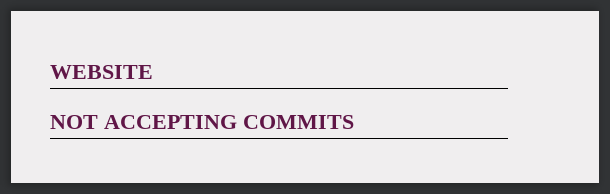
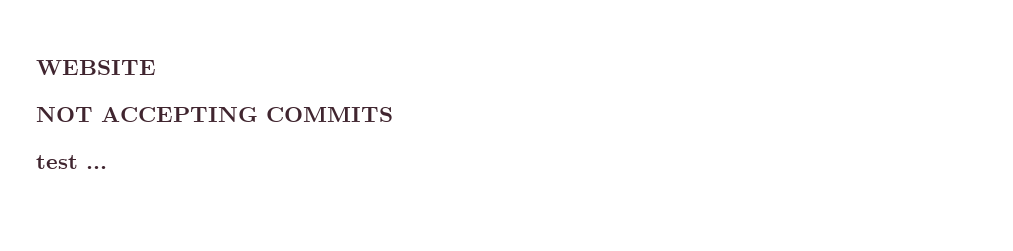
+ test ...

